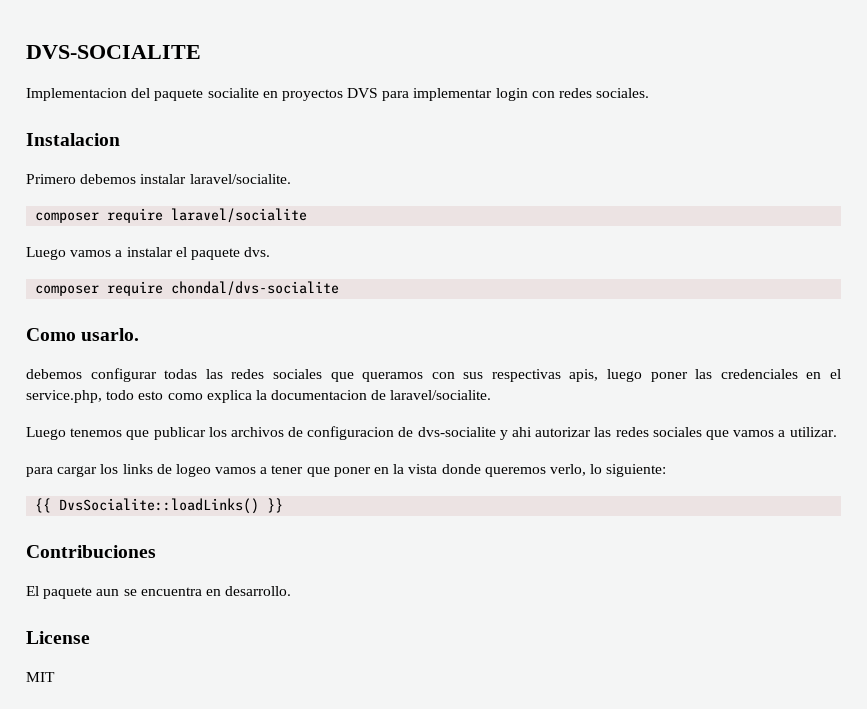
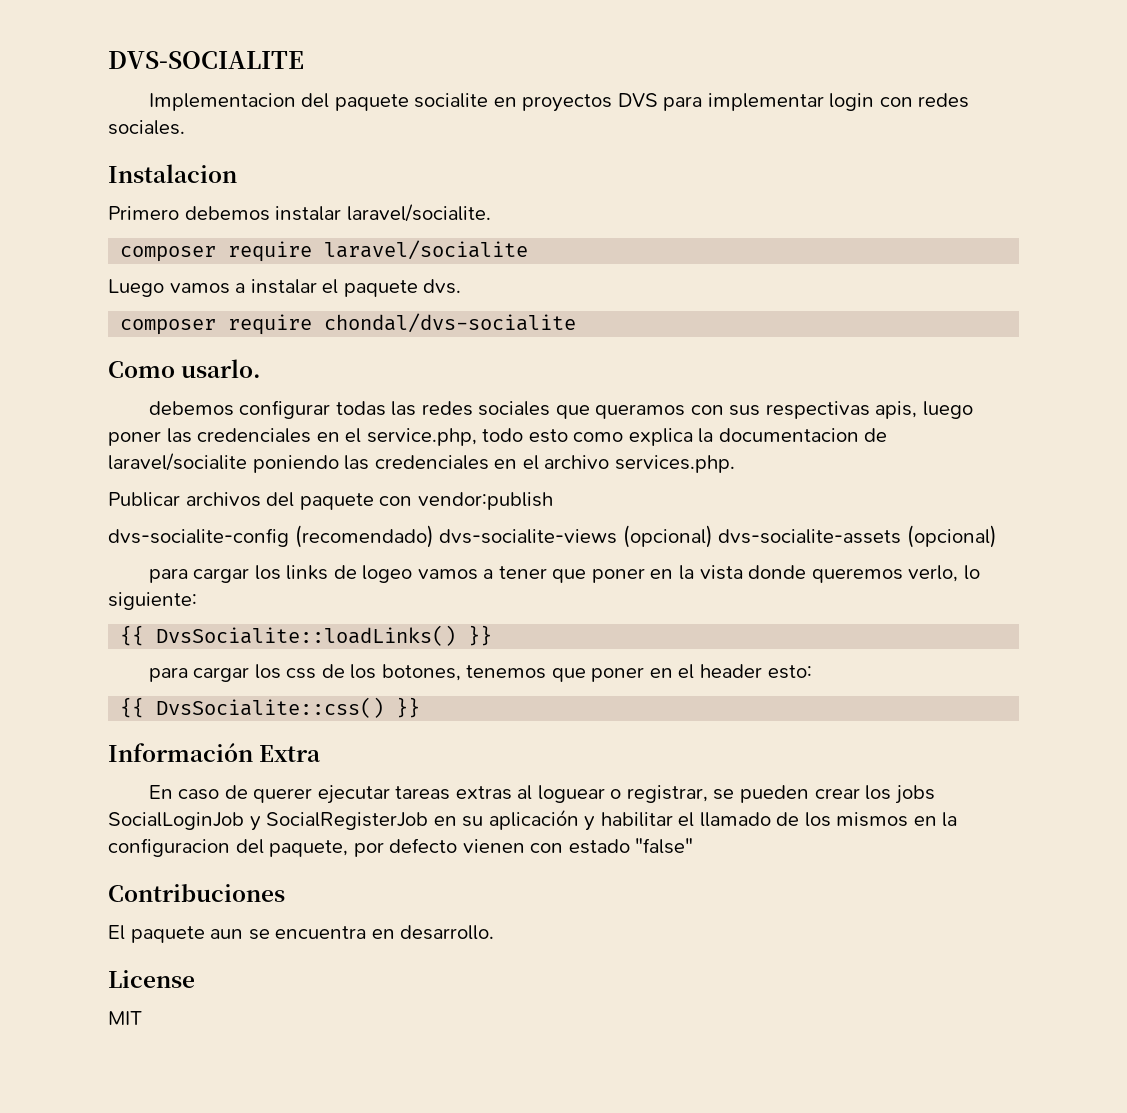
- debemos configurar todas las redes sociales que queramos con sus respectivas apis, luego poner las credenciales en el service.php, todo esto como explica la documentacion de laravel/socialite.
- Luego tenemos que publicar los archivos de configuracion de dvs-socialite y ahi autorizar las redes sociales que vamos a utilizar.
+ debemos configurar todas las redes sociales que queramos con sus respectivas apis, luego poner las credenciales en el service.php, todo esto como explica la documentacion de laravel/socialite poniendo las credenciales en el archivo services.php.
+ Publicar archivos del paquete con vendor:publish
+ dvs-socialite-config (recomendado) dvs-socialite-views (opcional) dvs-socialite-assets (opcional)
+ para cargar los css de los botones, tenemos que poner en el header esto:
+ {{ DvsSocialite::css() }}
+ Información Extra
+ En caso de querer ejecutar tareas extras al loguear o registrar, se pueden crear los jobs SocialLoginJob y SocialRegisterJob en su aplicación y habilitar el llamado de los mismos en la configuracion del paquete, por defecto vienen con estado "false"

